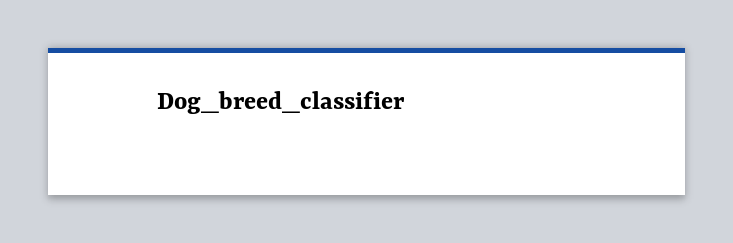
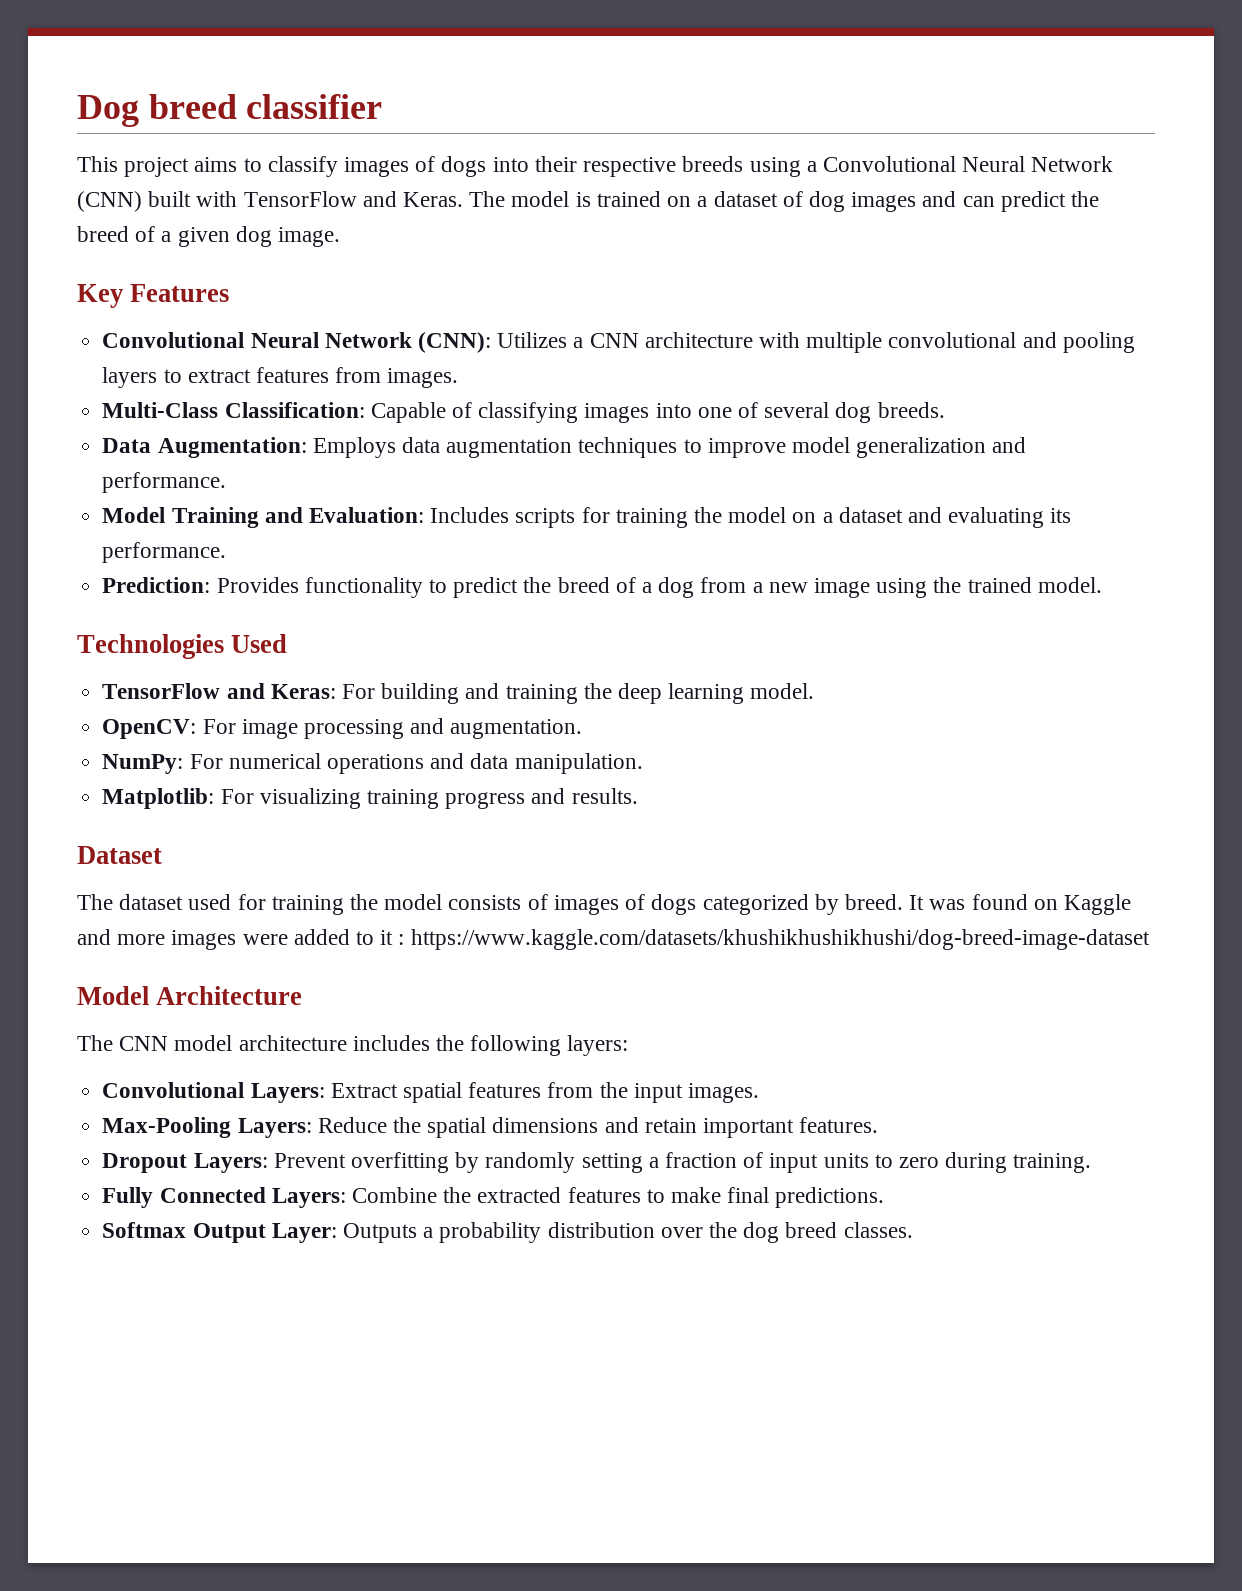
- Dog_breed_classifier
+ Dog breed classifier
+ This project aims to classify images of dogs into their respective breeds using a Convolutional Neural Network (CNN) built with TensorFlow and Keras. The model is trained on a dataset of dog images and can predict the breed of a given dog image.
+ Key Features
+ Convolutional Neural Network (CNN): Utilizes a CNN architecture with multiple convolutional and pooling layers to extract features from images.
+ Multi-Class Classification: Capable of classifying images into one of several dog breeds.
+ Data Augmentation: Employs data augmentation techniques to improve model generalization and performance.
+ Model Training and Evaluation: Includes scripts for training the model on a dataset and evaluating its performance.
+ Prediction: Provides functionality to predict the breed of a dog from a new image using the trained model.
+ Technologies Used
+ TensorFlow and Keras: For building and training the deep learning model.
+ OpenCV: For image processing and augmentation.
+ NumPy: For numerical operations and data manipulation.
+ Matplotlib: For visualizing training progress and results.
+ Dataset
+ The dataset used for training the model consists of images of dogs categorized by breed. It was found on Kaggle and more images were added to it : https://www.kaggle.com/datasets/khushikhushikhushi/dog-breed-image-dataset
+ Model Architecture
+ The CNN model architecture includes the following layers:
+ Convolutional Layers: Extract spatial features from the input images.
+ Max-Pooling Layers: Reduce the spatial dimensions and retain important features.
+ Dropout Layers: Prevent overfitting by randomly setting a fraction of input units to zero during training.
+ Fully Connected Layers: Combine the extracted features to make final predictions.
+ Softmax Output Layer: Outputs a probability distribution over the dog breed classes.

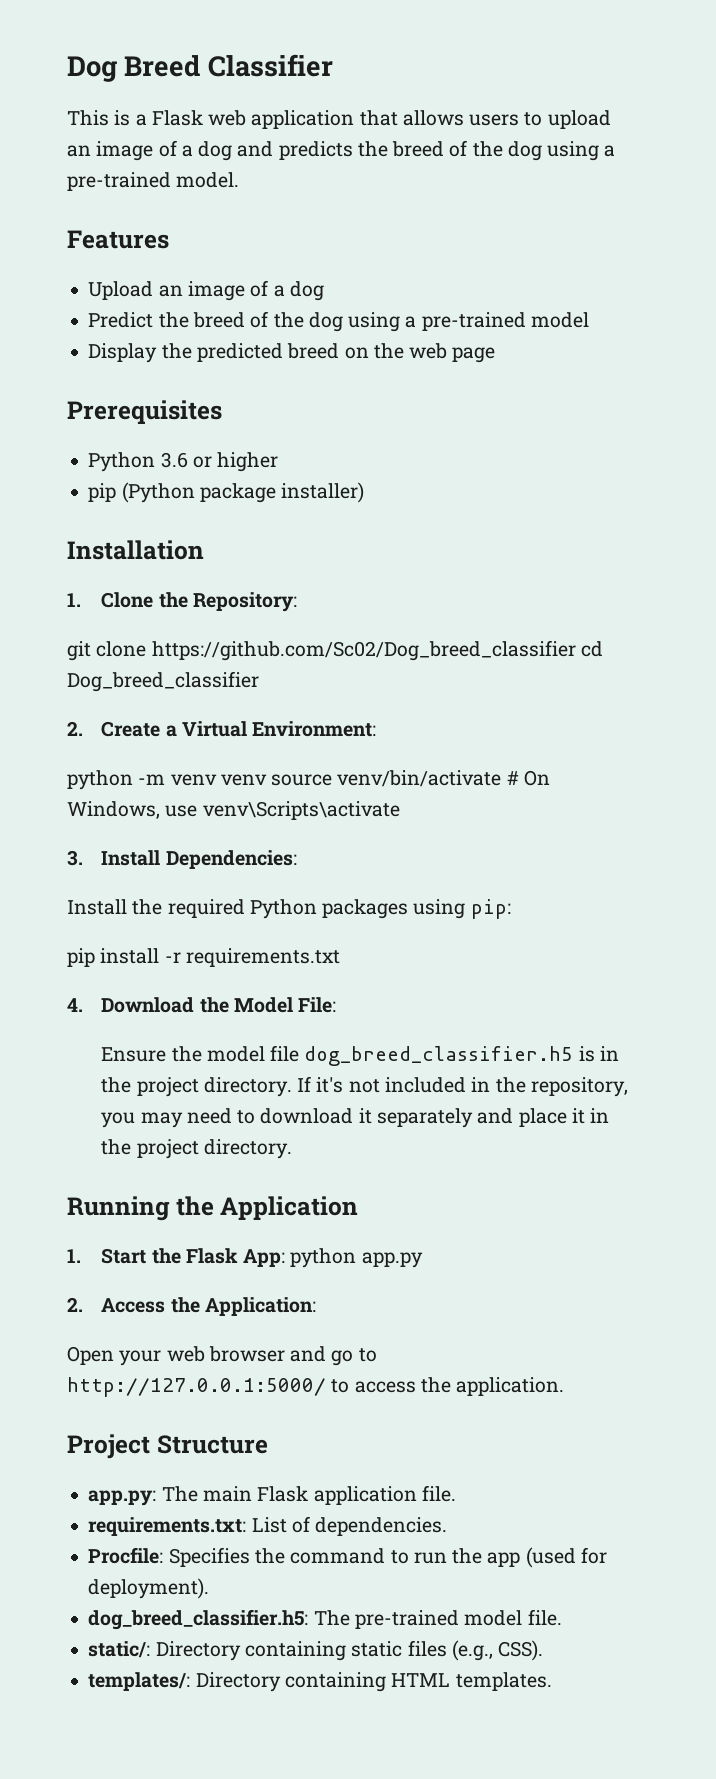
- Dog breed classifier
+ Dog Breed Classifier
- This project aims to classify images of dogs into their respective breeds using a Convolutional Neural Network (CNN) built with TensorFlow and Keras. The model is trained on a dataset of dog images and can predict the breed of a given dog image.
- Key Features
- Convolutional Neural Network (CNN): Utilizes a CNN architecture with multiple convolutional and pooling layers to extract features from images.
- Multi-Class Classification: Capable of classifying images into one of several dog breeds.
- Data Augmentation: Employs data augmentation techniques to improve model generalization and performance.
- Model Training and Evaluation: Includes scripts for training the model on a dataset and evaluating its performance.
- Prediction: Provides functionality to predict the breed of a dog from a new image using the trained model.
- Technologies Used
- TensorFlow and Keras: For building and training the deep learning model.
- OpenCV: For image processing and augmentation.
- NumPy: For numerical operations and data manipulation.
- Matplotlib: For visualizing training progress and results.
- Dataset
- The dataset used for training the model consists of images of dogs categorized by breed. It was found on Kaggle and more images were added to it : https://www.kaggle.com/datasets/khushikhushikhushi/dog-breed-image-dataset
- Model Architecture
- The CNN model architecture includes the following layers:
- Convolutional Layers: Extract spatial features from the input images.
- Max-Pooling Layers: Reduce the spatial dimensions and retain important features.
- Dropout Layers: Prevent overfitting by randomly setting a fraction of input units to zero during training.
- Fully Connected Layers: Combine the extracted features to make final predictions.
- Softmax Output Layer: Outputs a probability distribution over the dog breed classes.
+ This is a Flask web application that allows users to upload an image of a dog and predicts the breed of the dog using a pre-trained model.
+ Features
+ Upload an image of a dog
+ Predict the breed of the dog using a pre-trained model
+ Display the predicted breed on the web page
+ Prerequisites
+ Python 3.6 or higher
+ pip (Python package installer)
+ Installation
+ 1. Clone the Repository:
+ git clone https://github.com/Sc02/Dog_breed_classifier cd Dog_breed_classifier
+ 2. Create a Virtual Environment:
+ python -m venv venv source venv/bin/activate # On Windows, use venv\Scripts\activate
+ 3. Install Dependencies:
+ Install the required Python packages using pip:
+ pip install -r requirements.txt
+ 4. Download the Model File:
+ Ensure the model file dog_breed_classifier.h5 is in the project directory. If it's not included in the repository, you may need to download it separately and place it in the project directory.
+ Running the Application
+ 1. Start the Flask App: python app.py
+ 2. Access the Application:
+ Open your web browser and go to http://127.0.0.1:5000/ to access the application.
+ Project Structure
+ app.py: The main Flask application file.
+ requirements.txt: List of dependencies.
+ Procfile: Specifies the command to run the app (used for deployment).
+ dog_breed_classifier.h5: The pre-trained model file.
+ static/: Directory containing static files (e.g., CSS).
+ templates/: Directory containing HTML templates.

